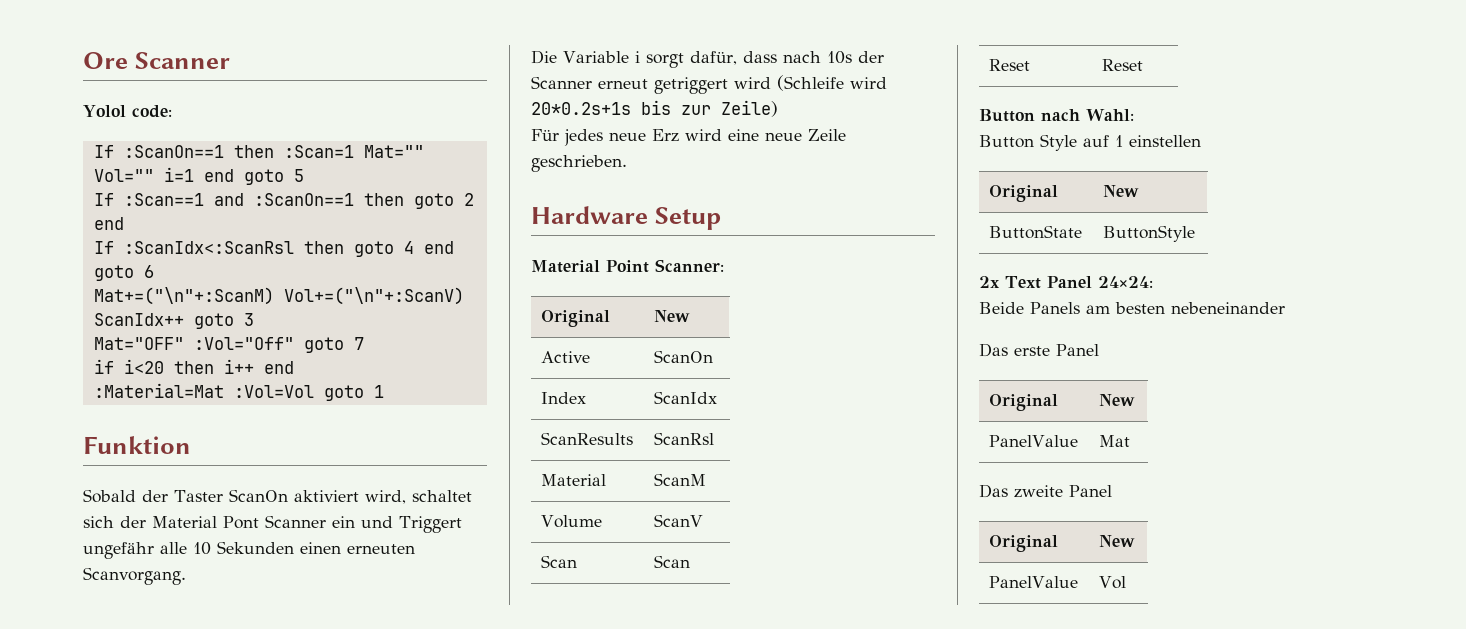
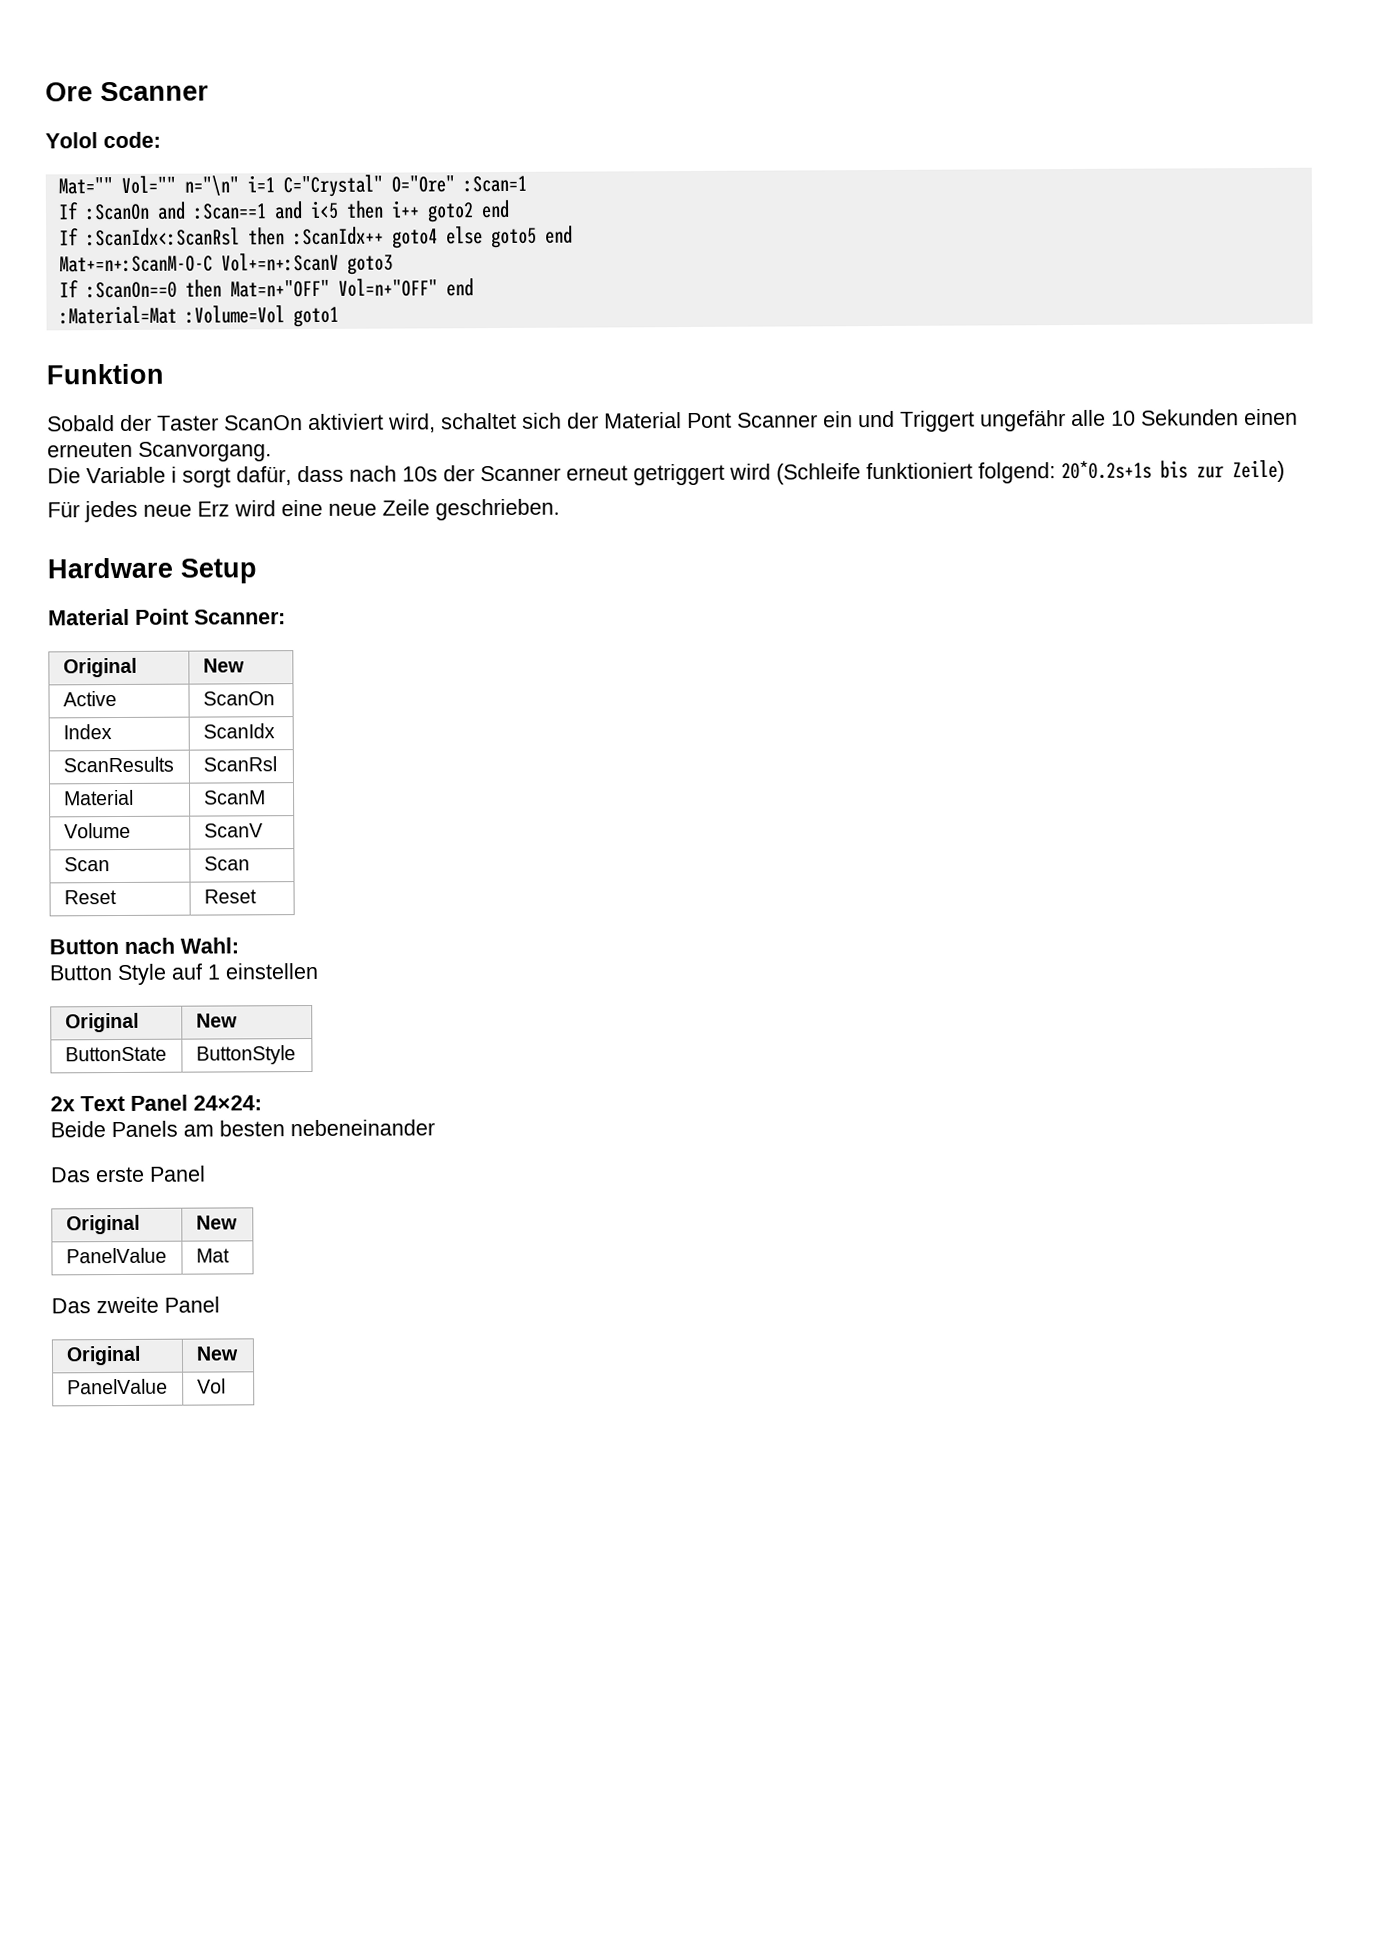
- If :ScanOn==1 then :Scan=1 Mat="" Vol="" i=1 end goto 5
- If :Scan==1 and :ScanOn==1 then goto 2 end
- If :ScanIdx<:ScanRsl then goto 4 end goto 6
- Mat+=("\n"+:ScanM) Vol+=("\n"+:ScanV) ScanIdx++ goto 3
- Mat="OFF" :Vol="Off" goto 7
- if i<20 then i++ end
+ Mat="" Vol="" n="\n" i=1 C="Crystal" O="Ore" :Scan=1
+ If :ScanOn and :Scan==1 and i<5 then i++ goto2 end
+ If :ScanIdx<:ScanRsl then :ScanIdx++ goto4 else goto5 end
+ Mat+=n+:ScanM-O-C Vol+=n+:ScanV goto3
+ If :ScanOn==0 then Mat=n+"OFF" Vol=n+"OFF" end
- :Material=Mat :Vol=Vol goto 1
+ :Material=Mat :Volume=Vol goto1
- Die Variable i sorgt dafür, dass nach 10s der Scanner erneut getriggert wird (Schleife wird 20*0.2s+1s bis zur Zeile)
+ Die Variable i sorgt dafür, dass nach 10s der Scanner erneut getriggert wird (Schleife funktioniert folgend: 20*0.2s+1s bis zur Zeile)

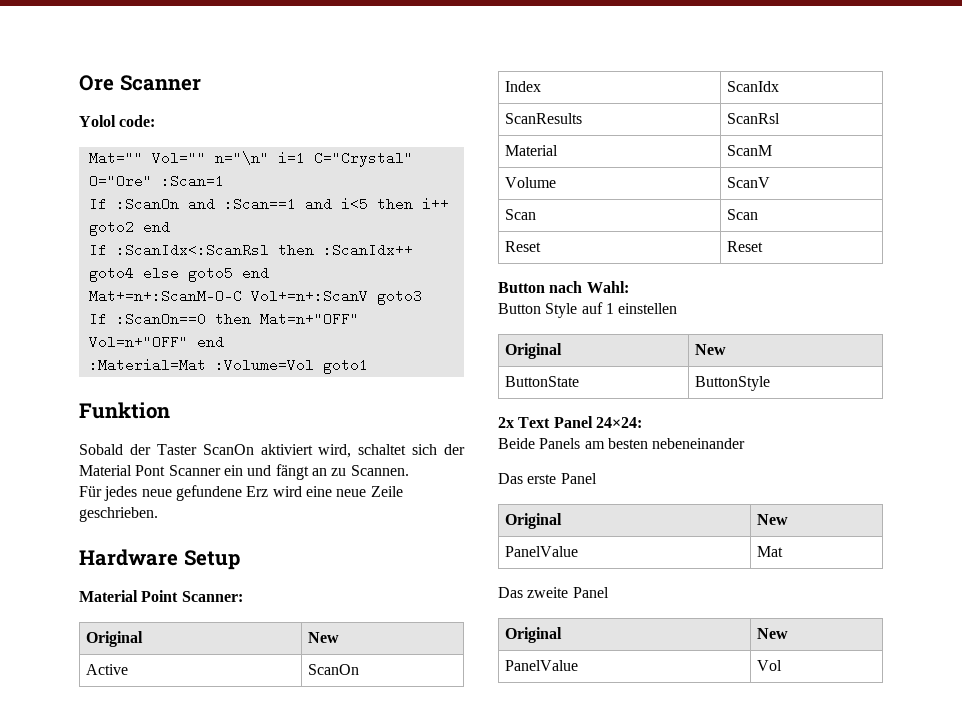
- Sobald der Taster ScanOn aktiviert wird, schaltet sich der Material Pont Scanner ein und Triggert ungefähr alle 10 Sekunden einen erneuten Scanvorgang.
- Die Variable i sorgt dafür, dass nach 10s der Scanner erneut getriggert wird (Schleife funktioniert folgend: 20*0.2s+1s bis zur Zeile)
+ Sobald der Taster ScanOn aktiviert wird, schaltet sich der Material Pont Scanner ein und fängt an zu Scannen.
- Für jedes neue Erz wird eine neue Zeile geschrieben.
+ Für jedes neue gefundene Erz wird eine neue Zeile geschrieben.

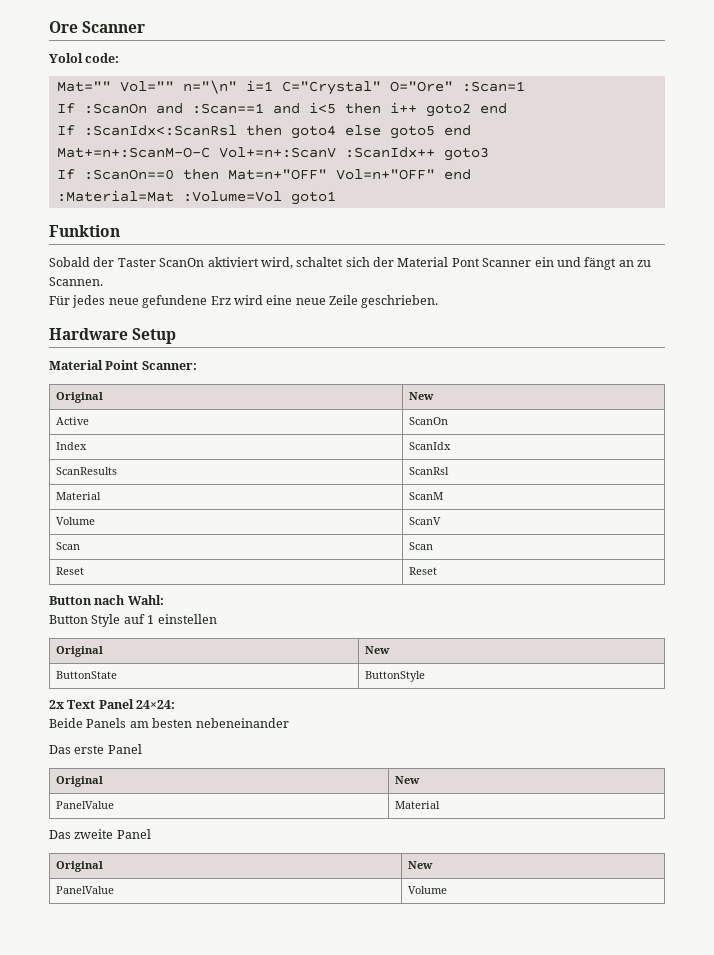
- If :ScanIdx<:ScanRsl then :ScanIdx++ goto4 else goto5 end
+ If :ScanIdx<:ScanRsl then goto4 else goto5 end
- Mat+=n+:ScanM-O-C Vol+=n+:ScanV goto3
+ Mat+=n+:ScanM-O-C Vol+=n+:ScanV :ScanIdx++ goto3
- PanelValue | Mat
+ PanelValue | Material
- PanelValue | Vol
+ PanelValue | Volume

